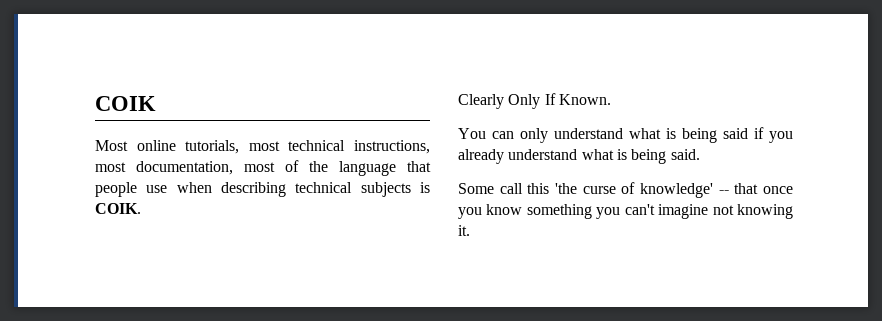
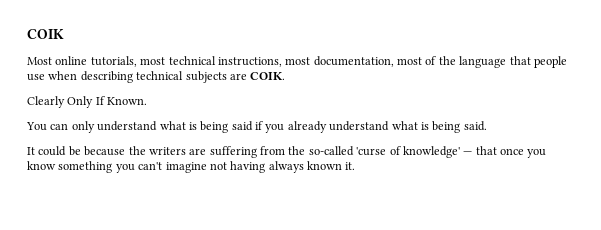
- Most online tutorials, most technical instructions, most documentation, most of the language that people use when describing technical subjects is COIK.
+ Most online tutorials, most technical instructions, most documentation, most of the language that people use when describing technical subjects are COIK.
- Some call this 'the curse of knowledge' -- that once you know something you can't imagine not knowing it.
+ It could be because the writers are suffering from the so-called 'curse of knowledge' — that once you know something you can't imagine not having always known it.

